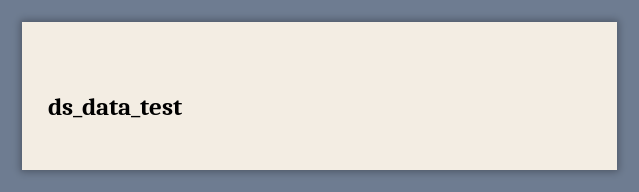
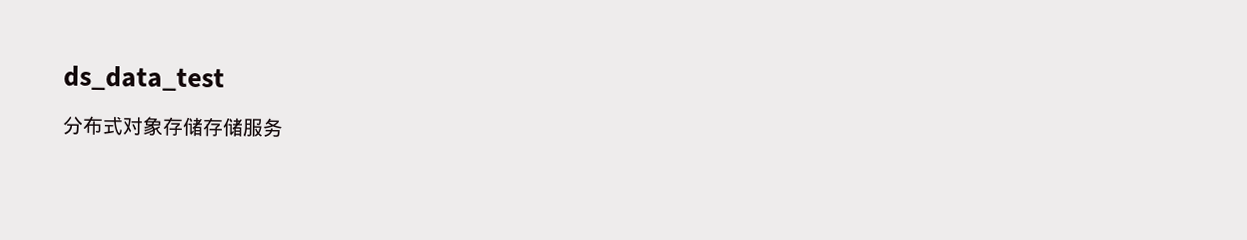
+ 分布式对象存储存储服务

